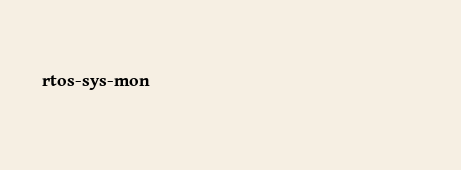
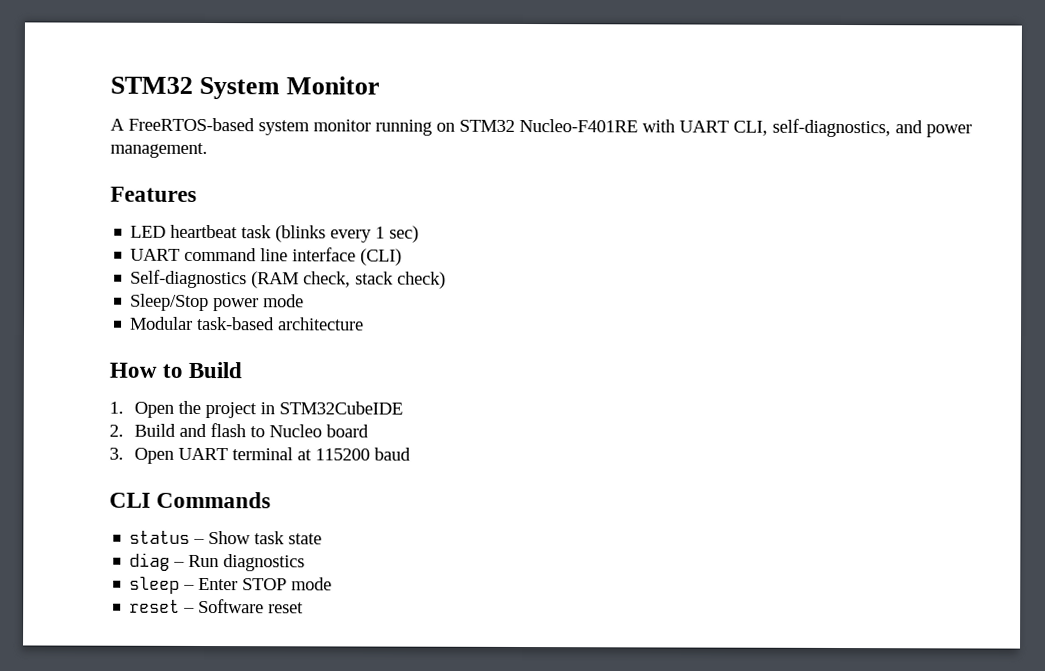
- rtos-sys-mon
+ STM32 System Monitor
+ A FreeRTOS-based system monitor running on STM32 Nucleo-F401RE with UART CLI, self-diagnostics, and power management.
+ Features
+ LED heartbeat task (blinks every 1 sec)
+ UART command line interface (CLI)
+ Self-diagnostics (RAM check, stack check)
+ Sleep/Stop power mode
+ Modular task-based architecture
+ How to Build
+ 1. Open the project in STM32CubeIDE
+ 2. Build and flash to Nucleo board
+ 3. Open UART terminal at 115200 baud
+ CLI Commands
+ status – Show task state
+ diag – Run diagnostics
+ sleep – Enter STOP mode
+ reset – Software reset

